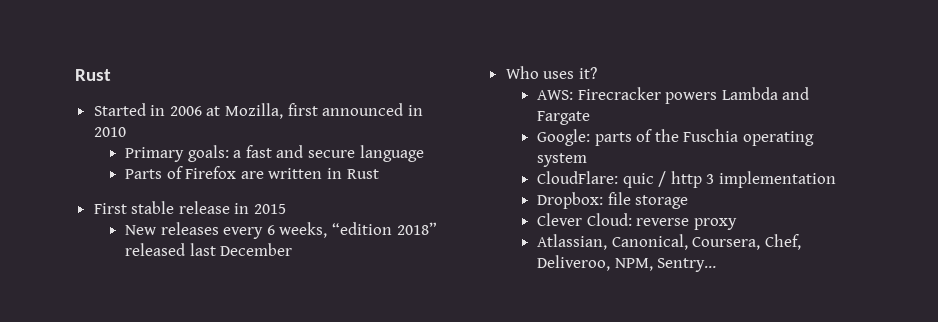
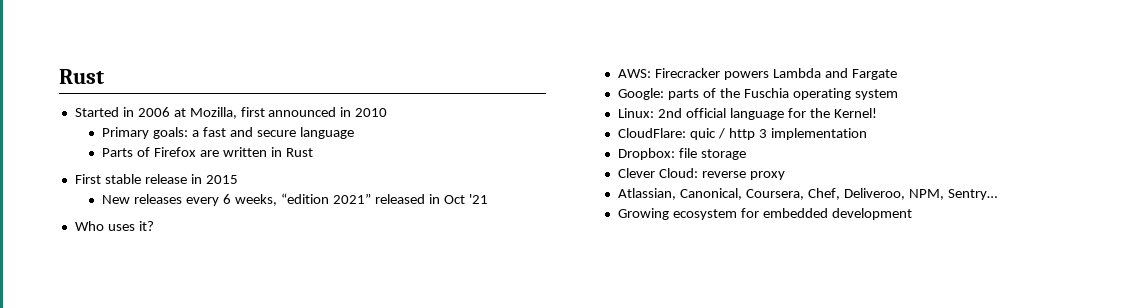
- New releases every 6 weeks, “edition 2018” released last December
+ New releases every 6 weeks, “edition 2021” released in Oct '21
+ Linux: 2nd official language for the Kernel!
+ Growing ecosystem for embedded development

